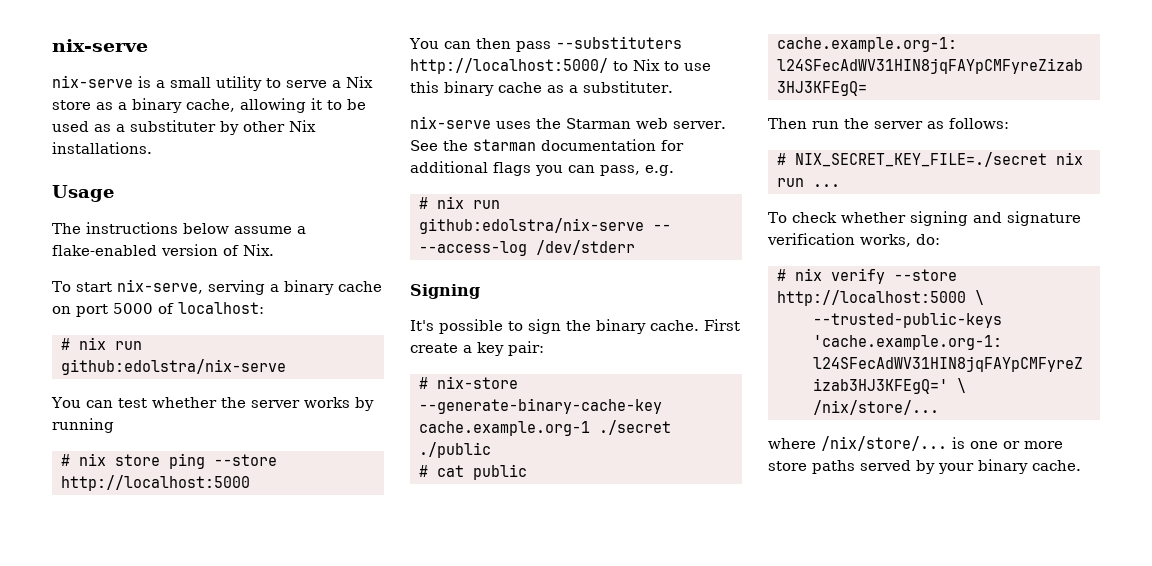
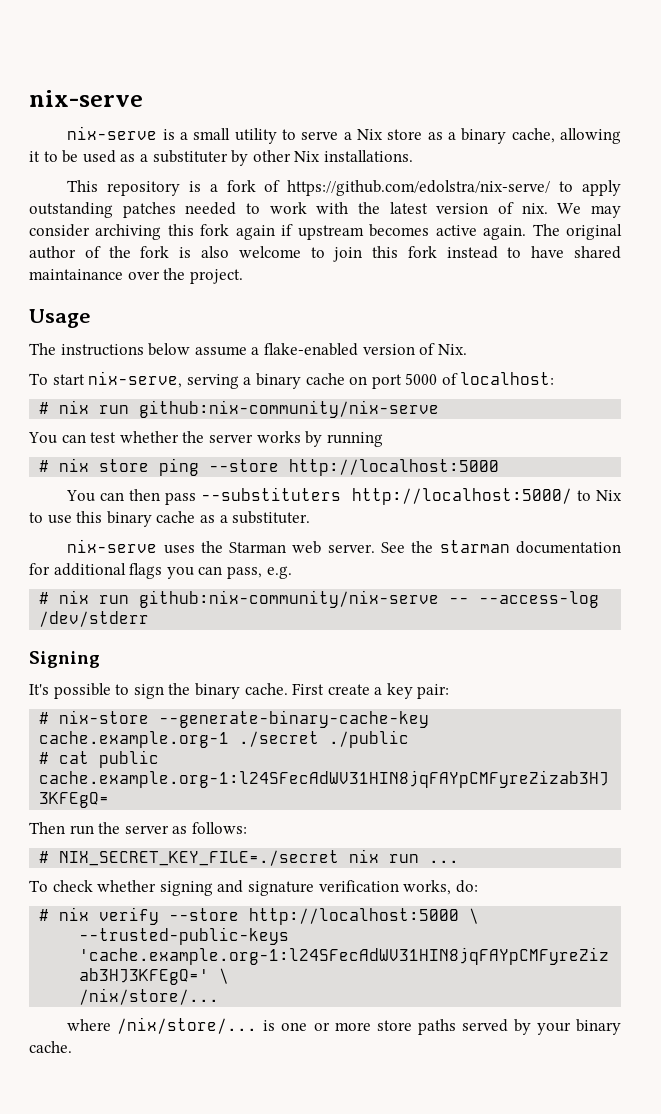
+ This repository is a fork of https://github.com/edolstra/nix-serve/ to apply outstanding patches needed to work with the latest version of nix. We may consider archiving this fork again if upstream becomes active again. The original author of the fork is also welcome to join this fork instead to have shared maintainance over the project.
  To start nix-serve, serving a binary cache on port 5000 of localhost:
- # nix run github:edolstra/nix-serve
+ # nix run github:nix-community/nix-serve
- # nix run github:edolstra/nix-serve -- --access-log /dev/stderr
+ # nix run github:nix-community/nix-serve -- --access-log /dev/stderr

